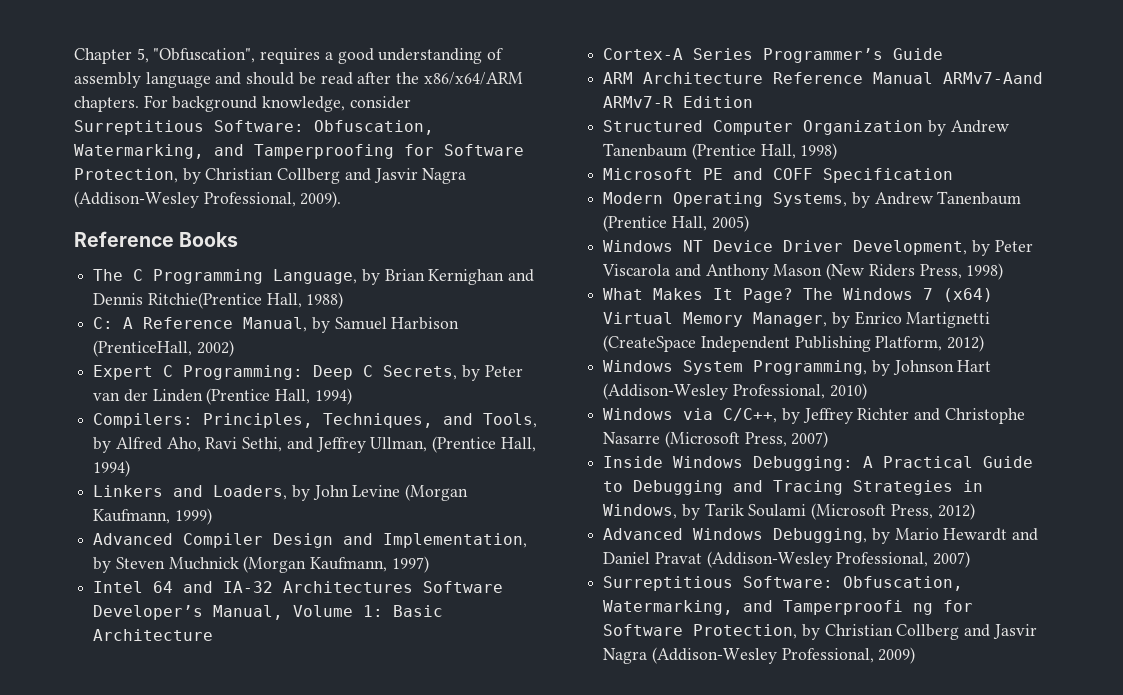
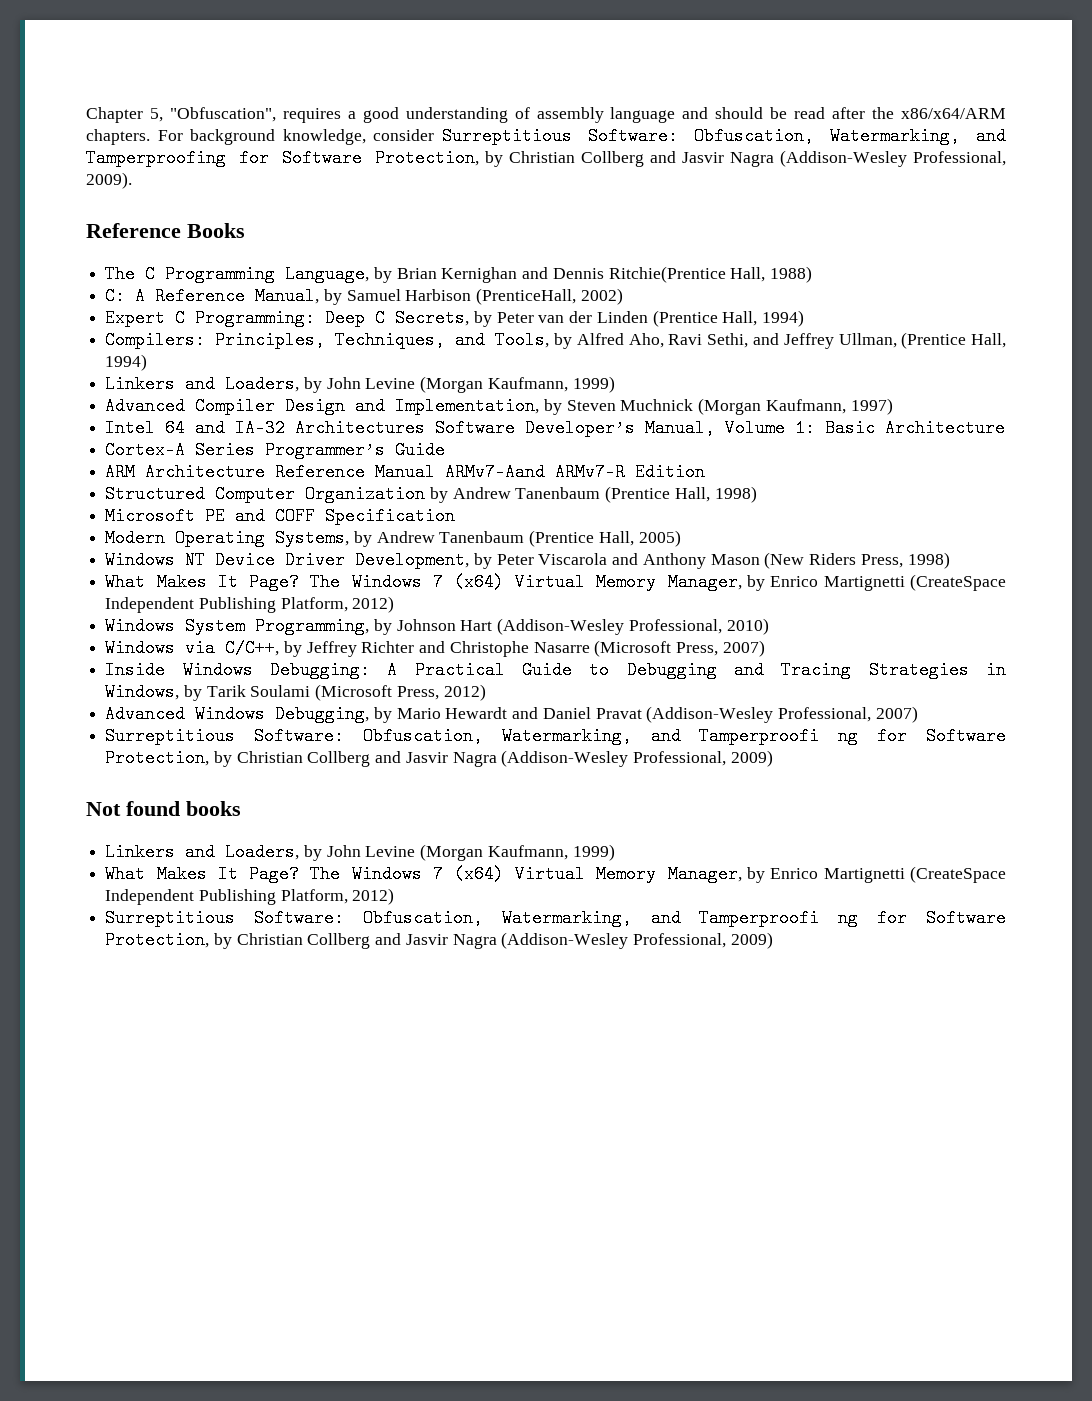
+ Not found books
+ Linkers and Loaders, by John Levine (Morgan Kaufmann, 1999)
+ What Makes It Page? The Windows 7 (x64) Virtual Memory Manager, by Enrico Martignetti (CreateSpace Independent Publishing Platform, 2012)
+ Surreptitious Software: Obfuscation, Watermarking, and Tamperproofi ng for Software Protection, by Christian Collberg and Jasvir Nagra (Addison-Wesley Professional, 2009)

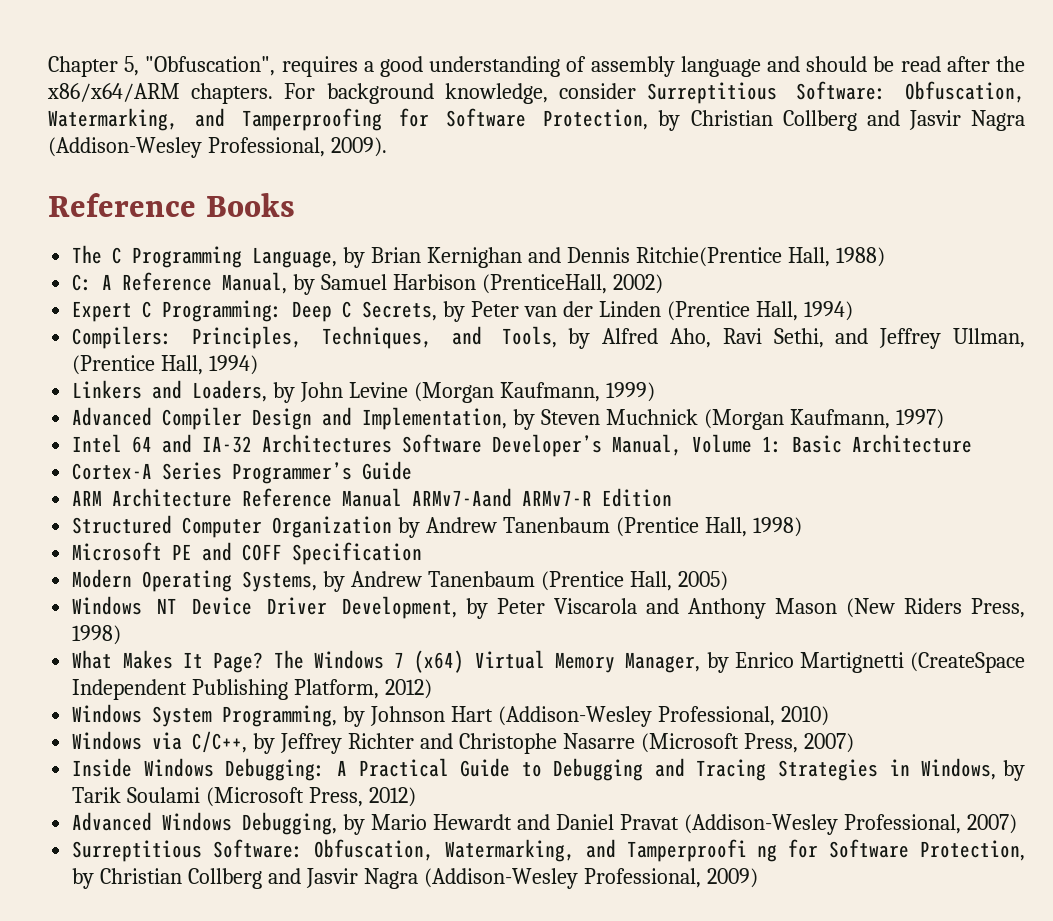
- Not found books
- Linkers and Loaders, by John Levine (Morgan Kaufmann, 1999)
- What Makes It Page? The Windows 7 (x64) Virtual Memory Manager, by Enrico Martignetti (CreateSpace Independent Publishing Platform, 2012)
- Surreptitious Software: Obfuscation, Watermarking, and Tamperproofi ng for Software Protection, by Christian Collberg and Jasvir Nagra (Addison-Wesley Professional, 2009)

